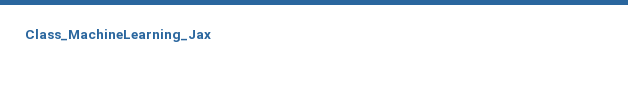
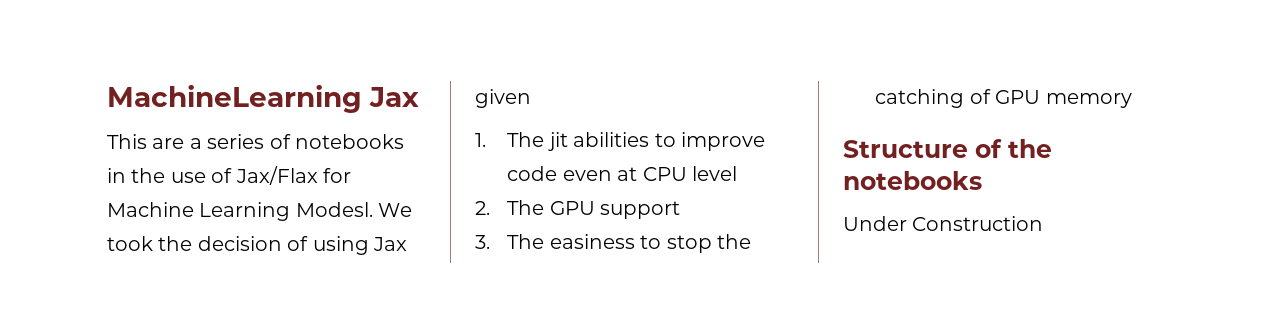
- Class_MachineLearning_Jax
+ MachineLearning Jax
+ This are a series of notebooks in the use of Jax/Flax for Machine Learning Modesl. We took the decision of using Jax given
+ 1. The jit abilities to improve code even at CPU level
+ 2. The GPU support
+ 3. The easiness to stop the catching of GPU memory
+ Structure of the notebooks
+ Under Construction

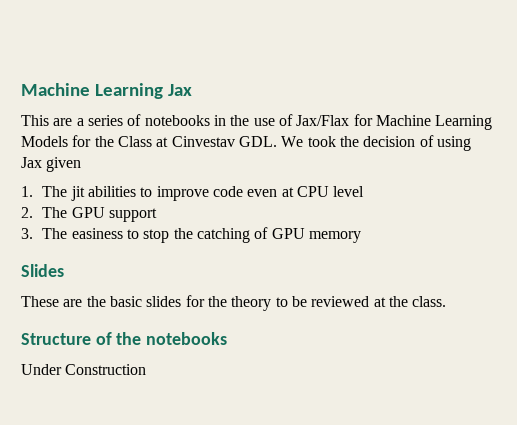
- MachineLearning Jax
+ Machine Learning Jax
- This are a series of notebooks in the use of Jax/Flax for Machine Learning Modesl. We took the decision of using Jax given
+ This are a series of notebooks in the use of Jax/Flax for Machine Learning Models for the Class at Cinvestav GDL. We took the decision of using Jax given
+ Slides
+ These are the basic slides for the theory to be reviewed at the class.

